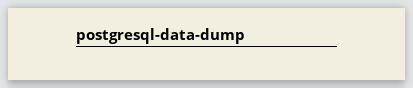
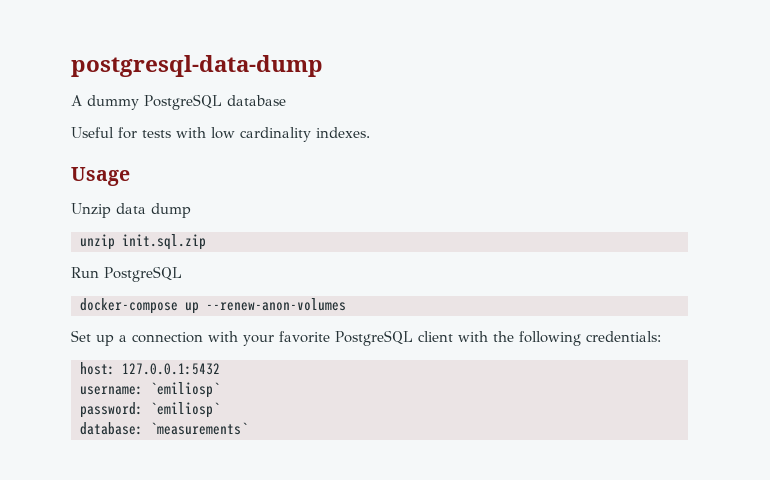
+ A dummy PostgreSQL database
+ Useful for tests with low cardinality indexes.
+ Usage
+ Unzip data dump
+ unzip init.sql.zip
+ Run PostgreSQL
+ docker-compose up --renew-anon-volumes
+ Set up a connection with your favorite PostgreSQL client with the following credentials:
+ host: 127.0.0.1:5432
+ username: `emiliosp`
+ password: `emiliosp`
+ database: `measurements`

